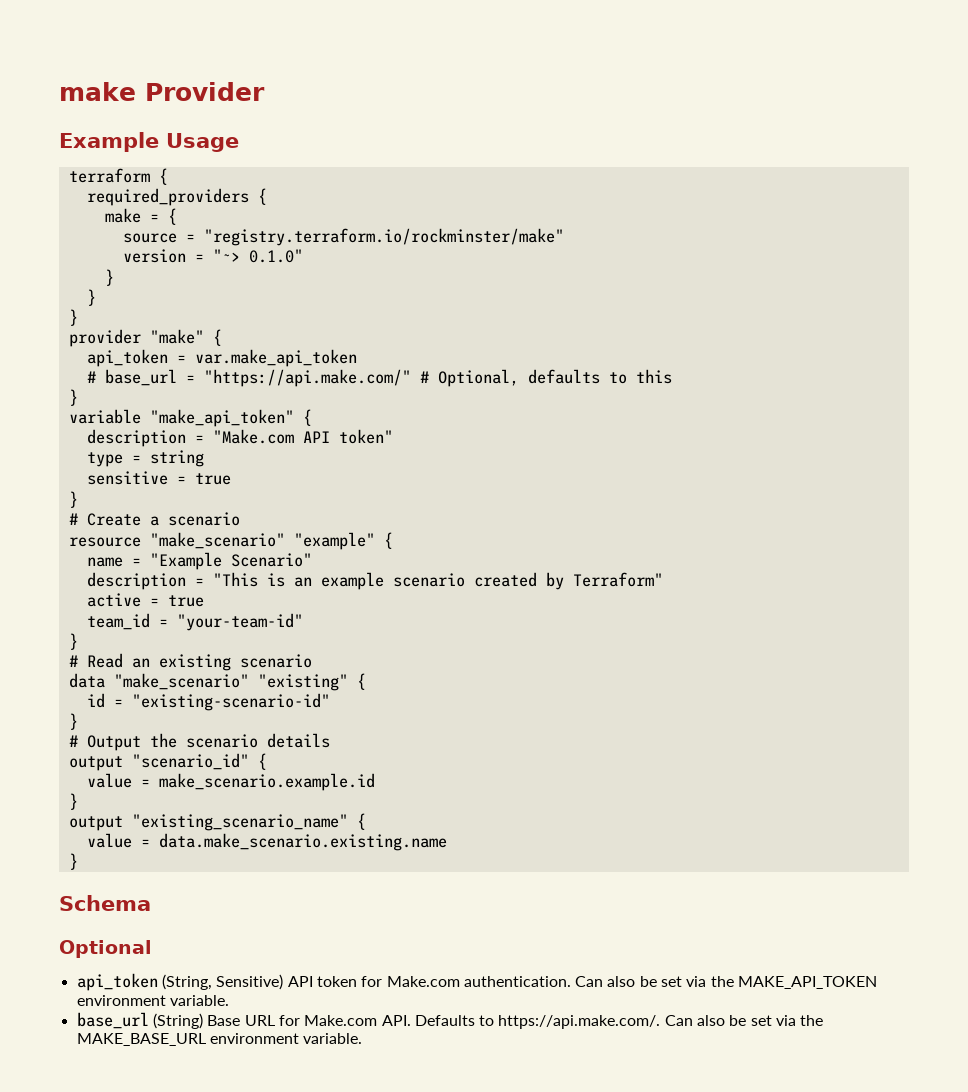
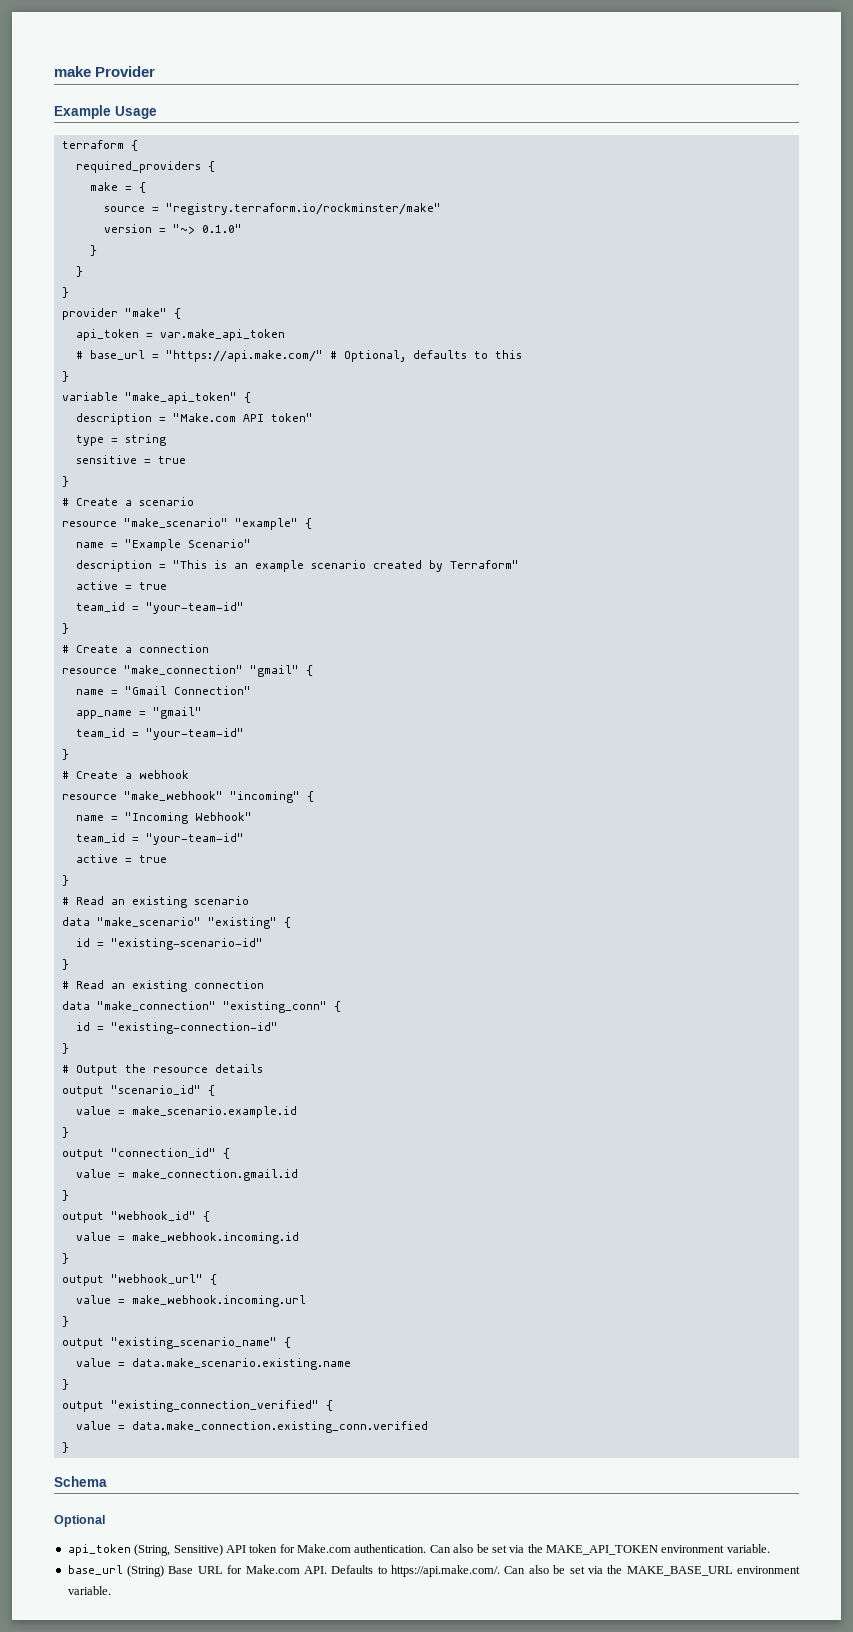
+ # Create a connection
+ resource "make_connection" "gmail" {
+ name = "Gmail Connection"
+ app_name = "gmail"
+ team_id = "your-team-id"
+ }
+ # Create a webhook
+ resource "make_webhook" "incoming" {
+ name = "Incoming Webhook"
+ team_id = "your-team-id"
+ active = true
+ }
+ # Read an existing connection
+ data "make_connection" "existing_conn" {
+ id = "existing-connection-id"
+ }
- # Output the scenario details
+ # Output the resource details
+ output "connection_id" {
+ value = make_connection.gmail.id
+ }
+ output "webhook_id" {
+ value = make_webhook.incoming.id
+ }
+ output "webhook_url" {
+ value = make_webhook.incoming.url
+ }
+ output "existing_connection_verified" {
+ value = data.make_connection.existing_conn.verified
+ }

